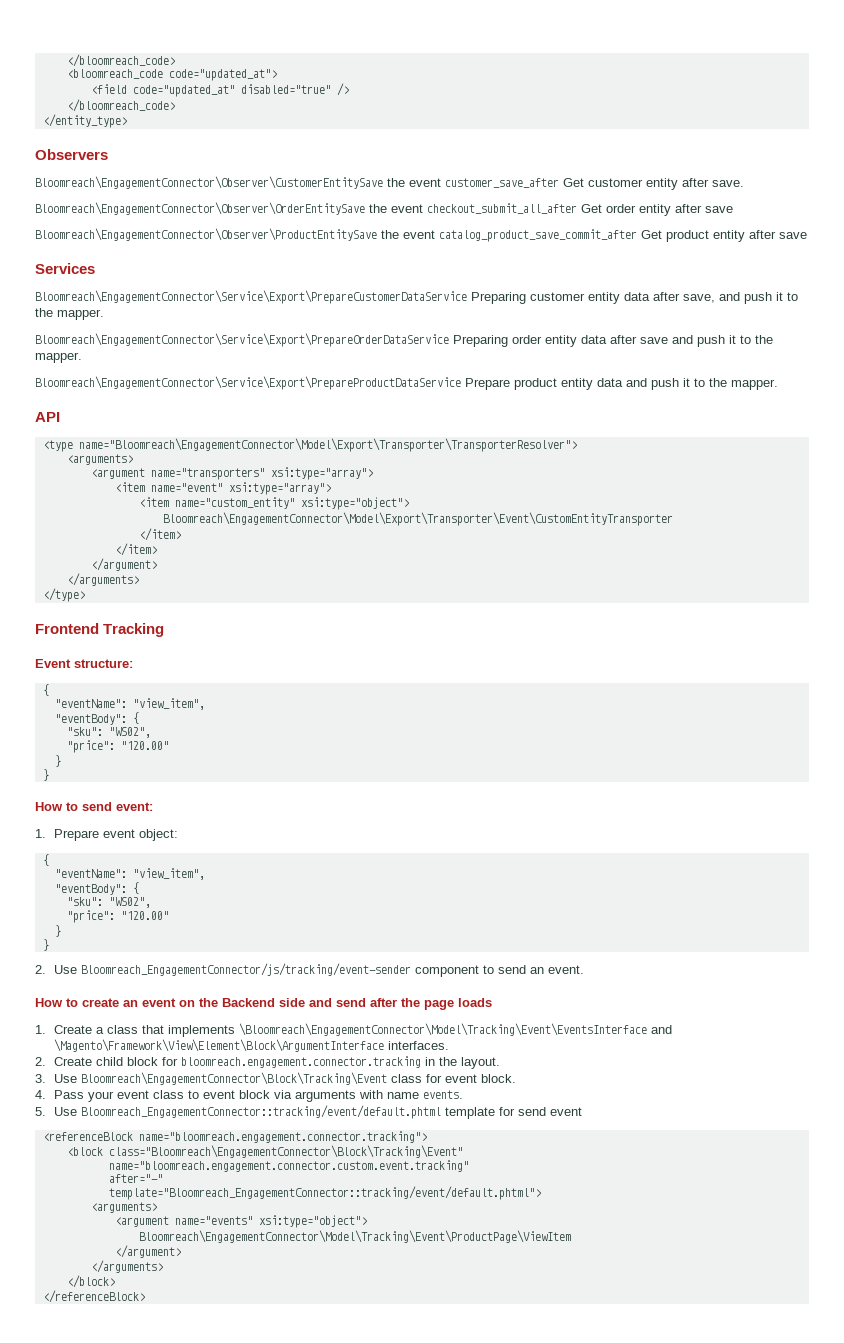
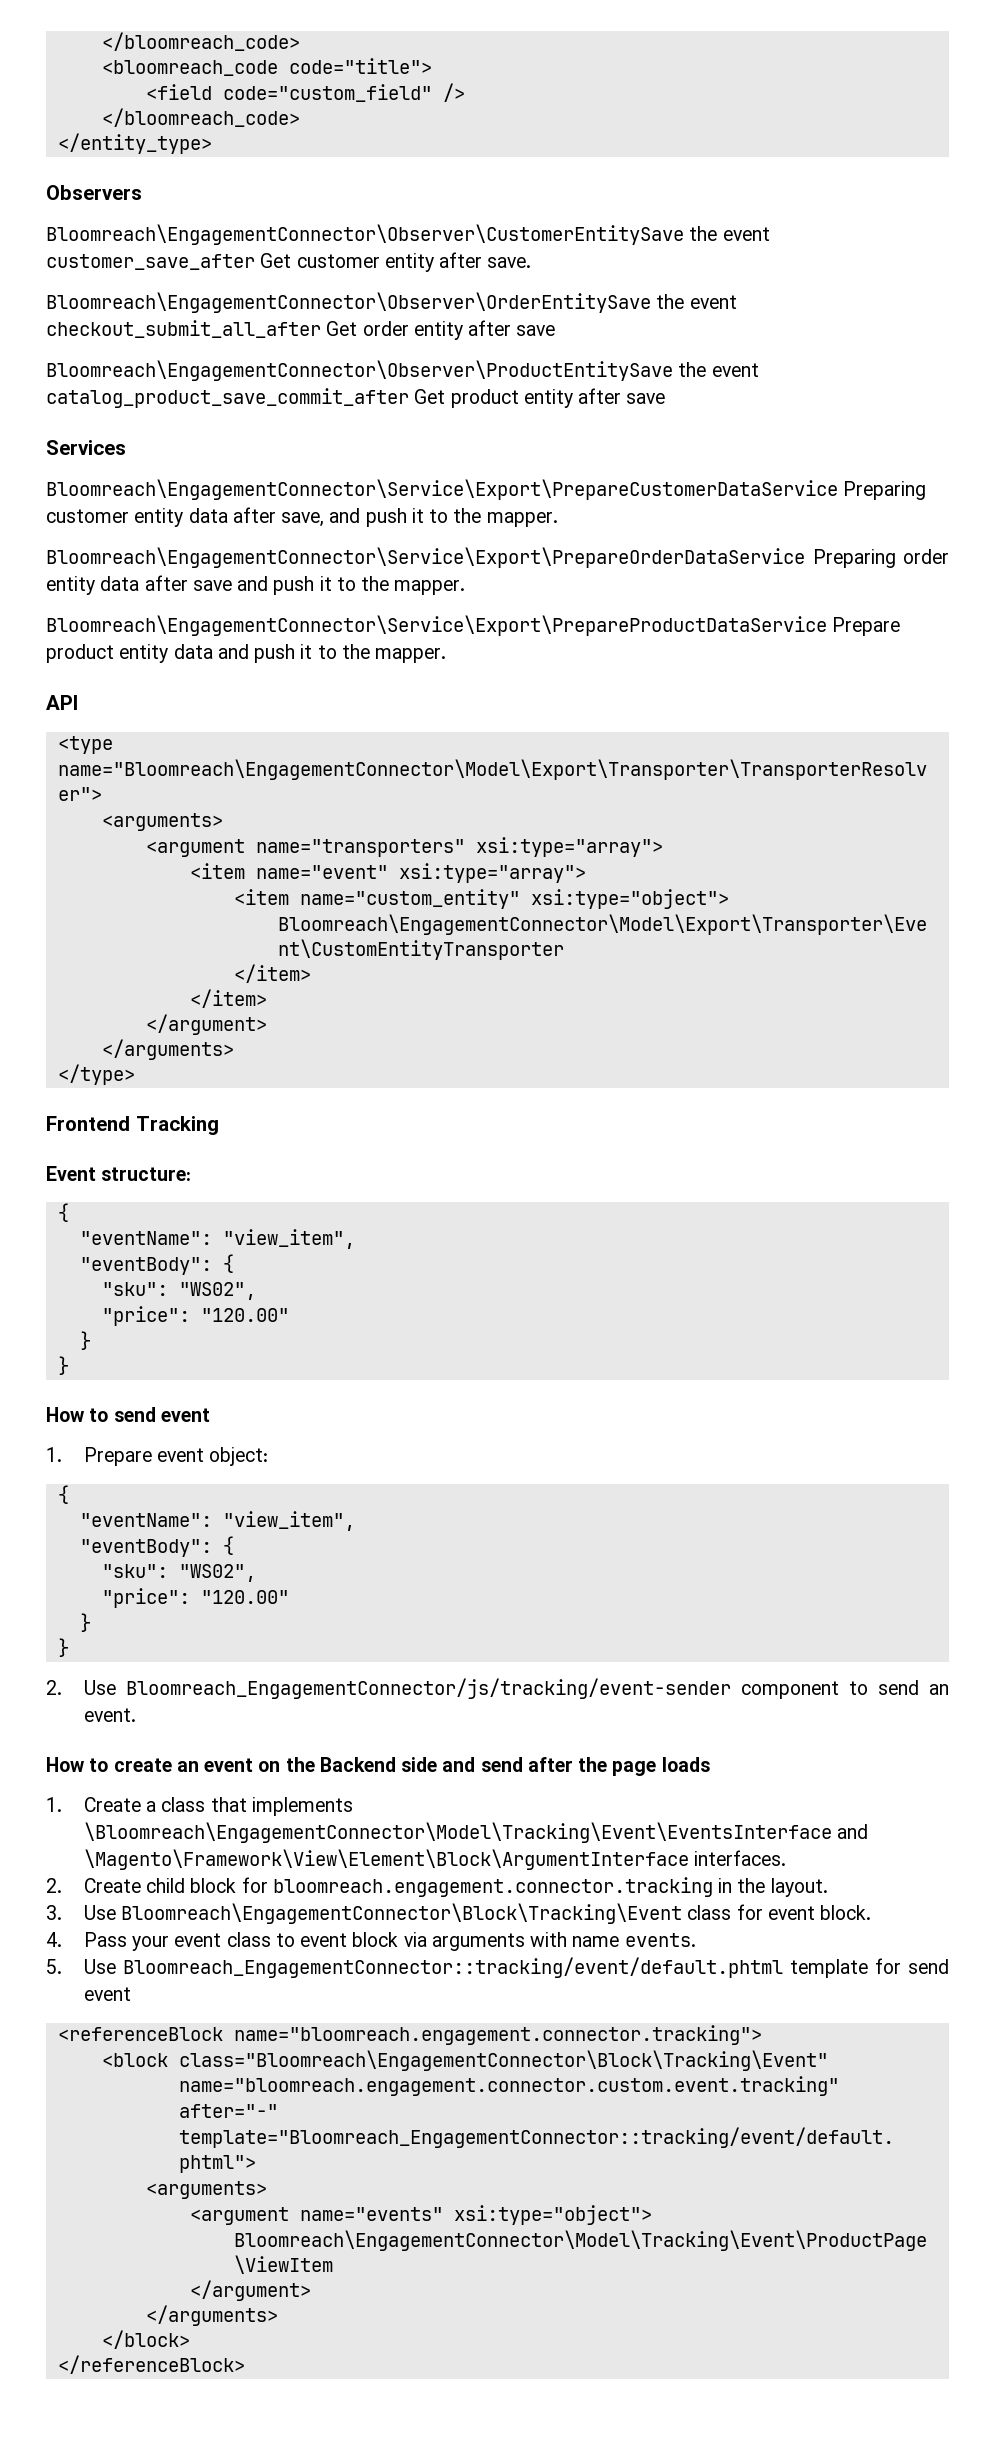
- <bloomreach_code code="updated_at">
+ <bloomreach_code code="title">
- <field code="updated_at" disabled="true" />
+ <field code="custom_field" />
- How to send event:
+ How to send event

